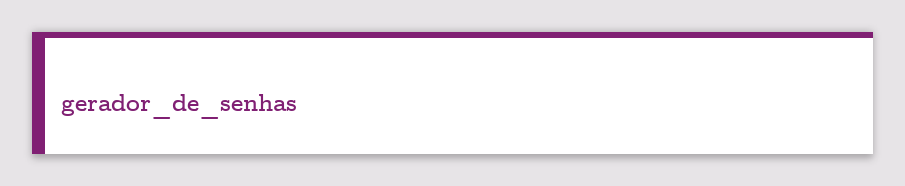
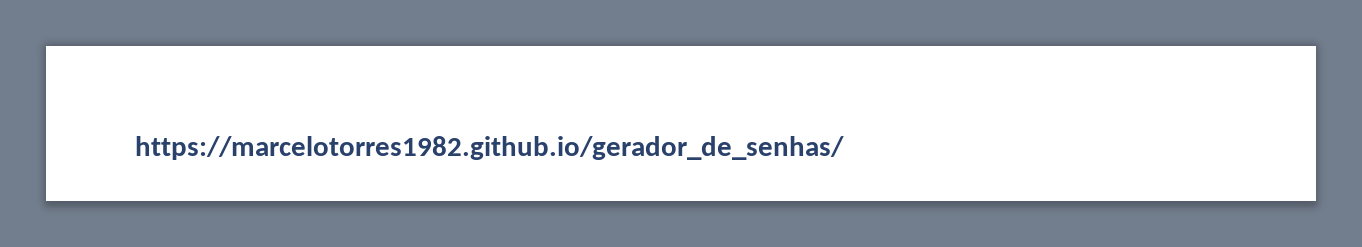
- gerador_de_senhas
+ https://marcelotorres1982.github.io/gerador_de_senhas/

